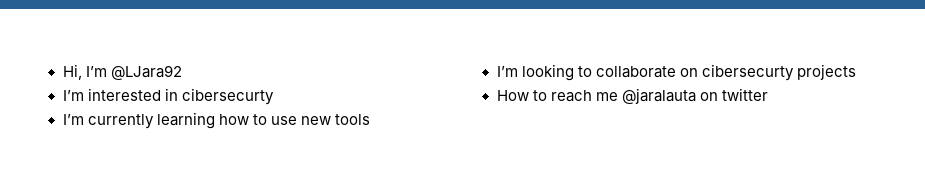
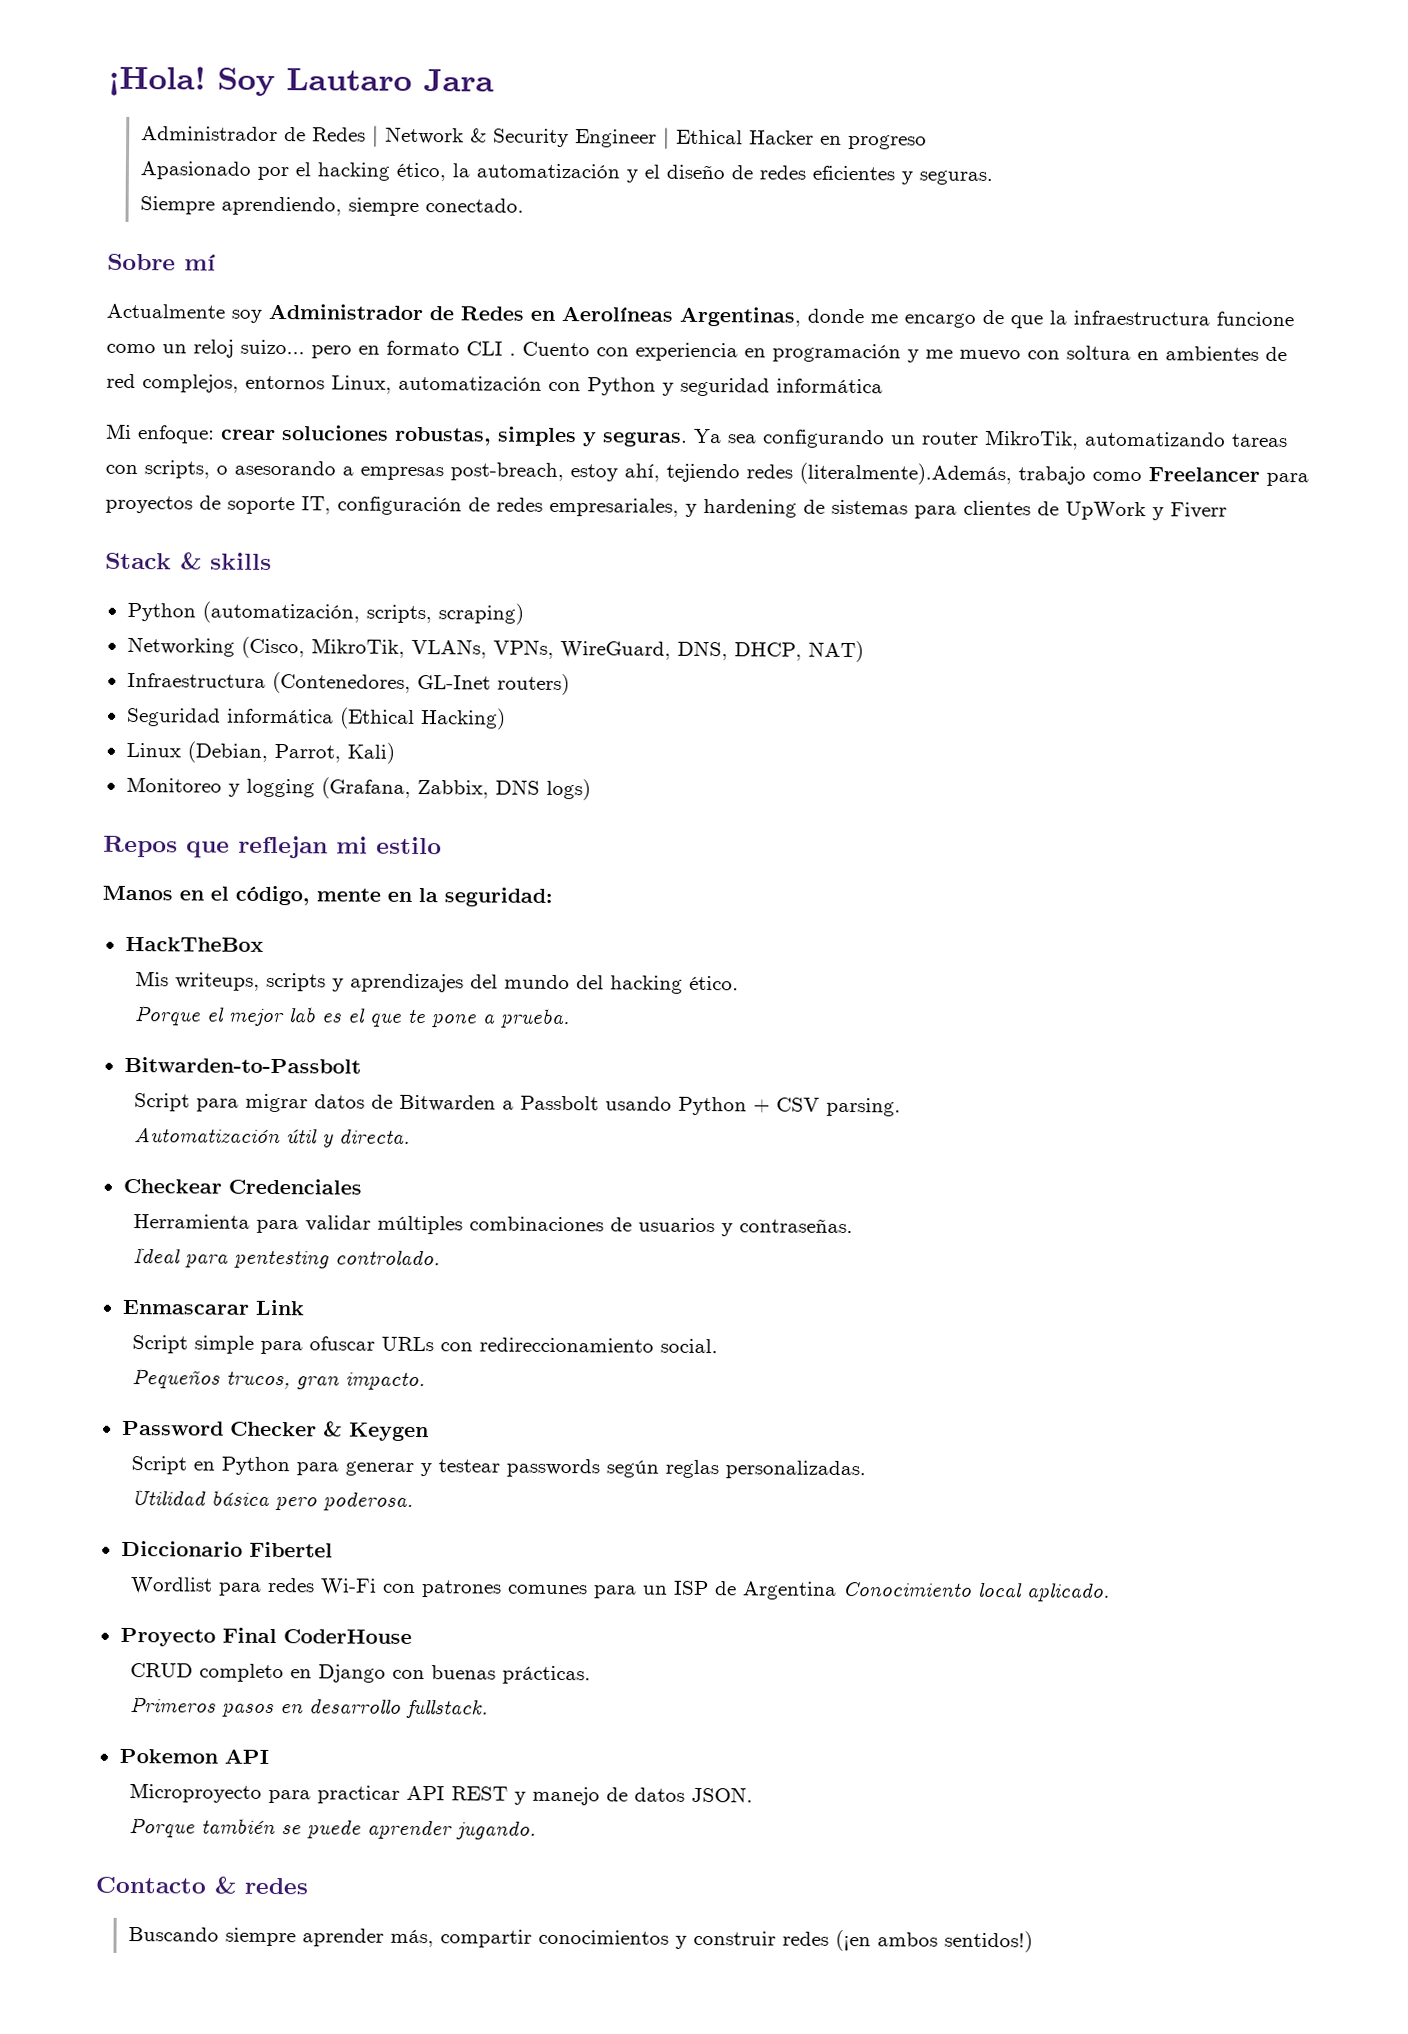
- Hi, I’m @LJara92
- I’m interested in cibersecurty
- I’m currently learning how to use new tools
- I’m looking to collaborate on cibersecurty projects
- How to reach me @jaralauta on twitter
+ ¡Hola! Soy Lautaro Jara
+ Administrador de Redes | Network & Security Engineer | Ethical Hacker en progreso
+ Apasionado por el hacking ético, la automatización y el diseño de redes eficientes y seguras.
+ Siempre aprendiendo, siempre conectado.
+ Sobre mí
+ Actualmente soy Administrador de Redes en Aerolíneas Argentinas, donde me encargo de que la infraestructura funcione como un reloj suizo... pero en formato CLI . Cuento con experiencia en programación y me muevo con soltura en ambientes de red complejos, entornos Linux, automatización con Python y seguridad informática
+ Mi enfoque: crear soluciones robustas, simples y seguras. Ya sea configurando un router MikroTik, automatizando tareas con scripts, o asesorando a empresas post-breach, estoy ahí, tejiendo redes (literalmente).Además, trabajo como Freelancer para proyectos de soporte IT, configuración de redes empresariales, y hardening de sistemas para clientes de UpWork y Fiverr
+ Stack & skills
+ Python (automatización, scripts, scraping)
+ Networking (Cisco, MikroTik, VLANs, VPNs, WireGuard, DNS, DHCP, NAT)
+ Infraestructura (Contenedores, GL-Inet routers)
+ Seguridad informática (Ethical Hacking)
+ Linux (Debian, Parrot, Kali)
+ Monitoreo y logging (Grafana, Zabbix, DNS logs)
+ Repos que reflejan mi estilo
+ Manos en el código, mente en la seguridad:
+ HackTheBox
+ Mis writeups, scripts y aprendizajes del mundo del hacking ético.
+ Porque el mejor lab es el que te pone a prueba.
+ Bitwarden-to-Passbolt
+ Script para migrar datos de Bitwarden a Passbolt usando Python + CSV parsing.
+ Automatización útil y directa.
+ Checkear Credenciales
+ Herramienta para validar múltiples combinaciones de usuarios y contraseñas.
+ Ideal para pentesting controlado.
+ Enmascarar Link
+ Script simple para ofuscar URLs con redireccionamiento social.
+ Pequeños trucos, gran impacto.
+ Password Checker & Keygen
+ Script en Python para generar y testear passwords según reglas personalizadas.
+ Utilidad básica pero poderosa.
+ Diccionario Fibertel
+ Wordlist para redes Wi-Fi con patrones comunes para un ISP de Argentina Conocimiento local aplicado.
+ Proyecto Final CoderHouse
+ CRUD completo en Django con buenas prácticas.
+ Primeros pasos en desarrollo fullstack.
+ Pokemon API
+ Microproyecto para practicar API REST y manejo de datos JSON.
+ Porque también se puede aprender jugando.
+ Contacto & redes
+ Buscando siempre aprender más, compartir conocimientos y construir redes (¡en ambos sentidos!)

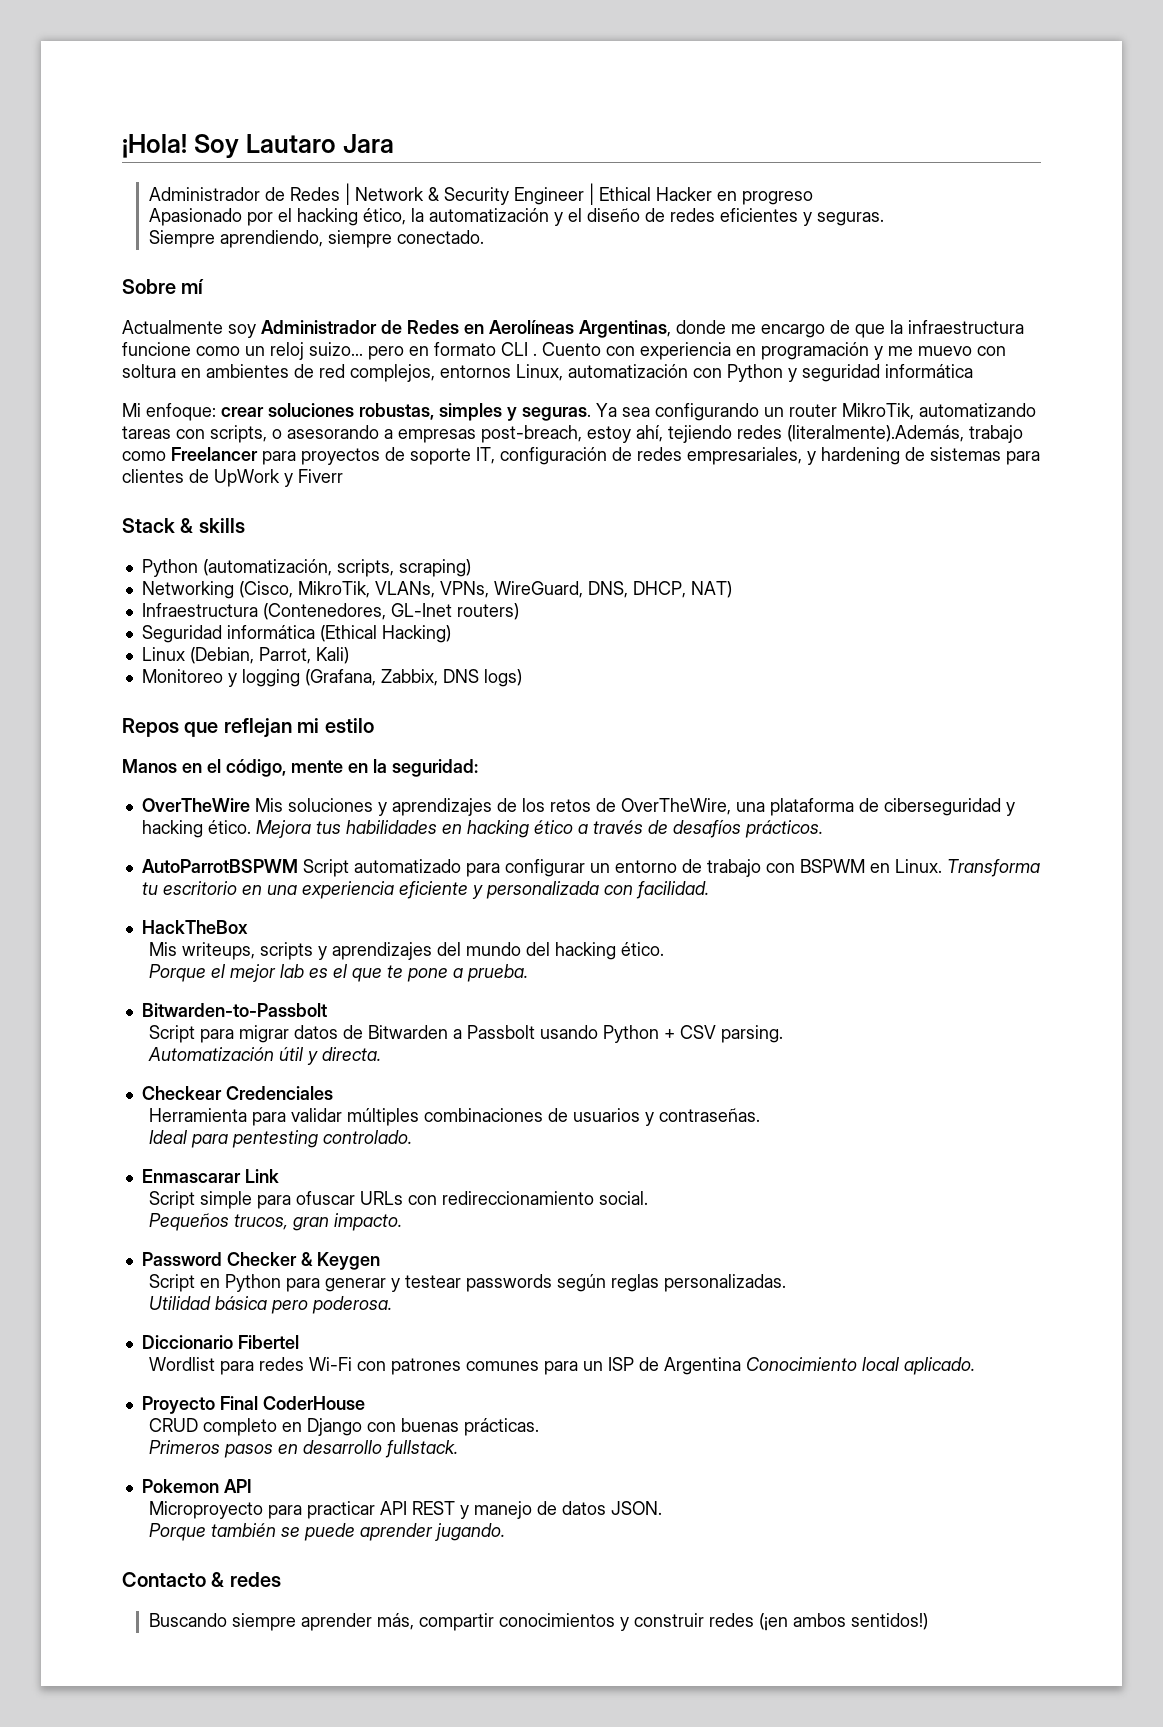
+ OverTheWire Mis soluciones y aprendizajes de los retos de OverTheWire, una plataforma de ciberseguridad y hacking ético. Mejora tus habilidades en hacking ético a través de desafíos prácticos.
+ AutoParrotBSPWM Script automatizado para configurar un entorno de trabajo con BSPWM en Linux. Transforma tu escritorio en una experiencia eficiente y personalizada con facilidad.

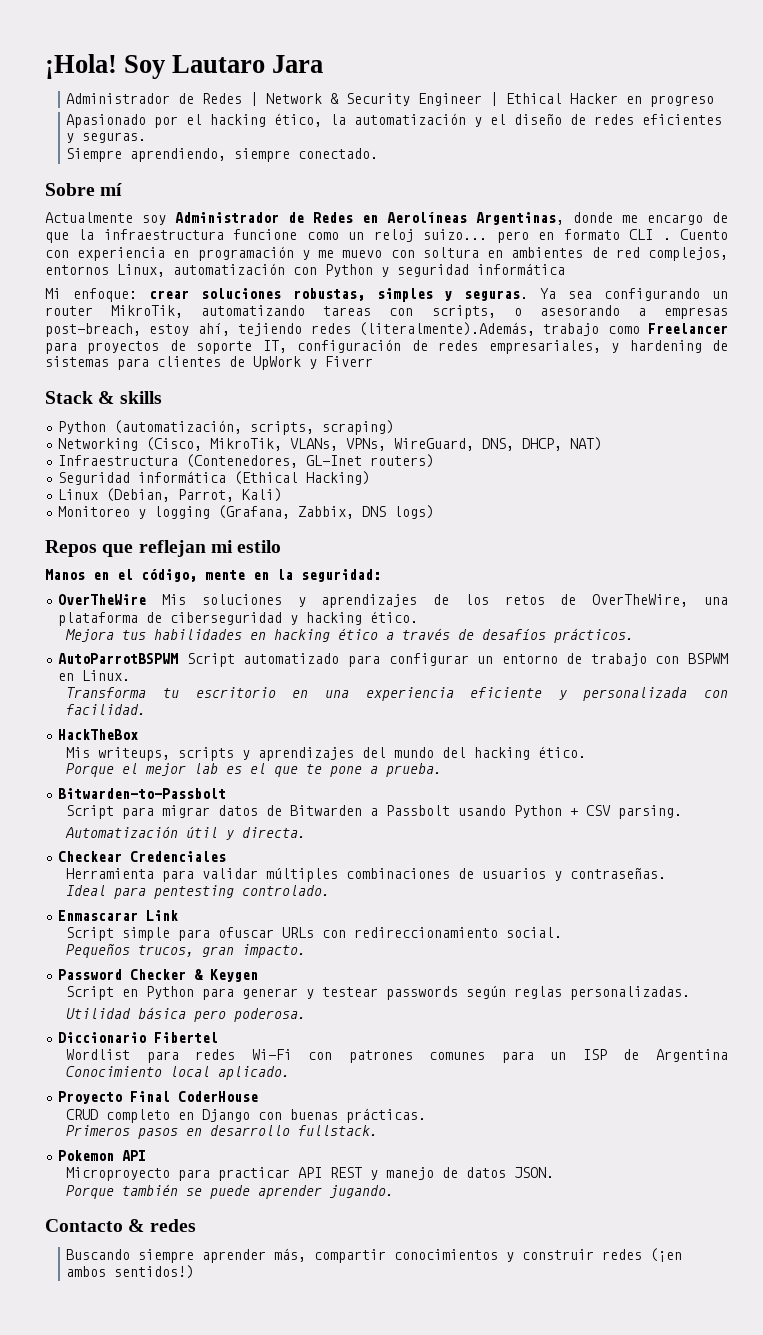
- OverTheWire Mis soluciones y aprendizajes de los retos de OverTheWire, una plataforma de ciberseguridad y hacking ético. Mejora tus habilidades en hacking ético a través de desafíos prácticos.
+ OverTheWire Mis soluciones y aprendizajes de los retos de OverTheWire, una plataforma de ciberseguridad y hacking ético.
+ Mejora tus habilidades en hacking ético a través de desafíos prácticos.
- AutoParrotBSPWM Script automatizado para configurar un entorno de trabajo con BSPWM en Linux. Transforma tu escritorio en una experiencia eficiente y personalizada con facilidad.
+ AutoParrotBSPWM Script automatizado para configurar un entorno de trabajo con BSPWM en Linux.
+ Transforma tu escritorio en una experiencia eficiente y personalizada con facilidad.

